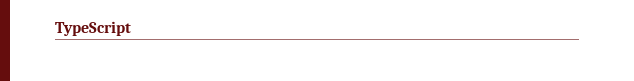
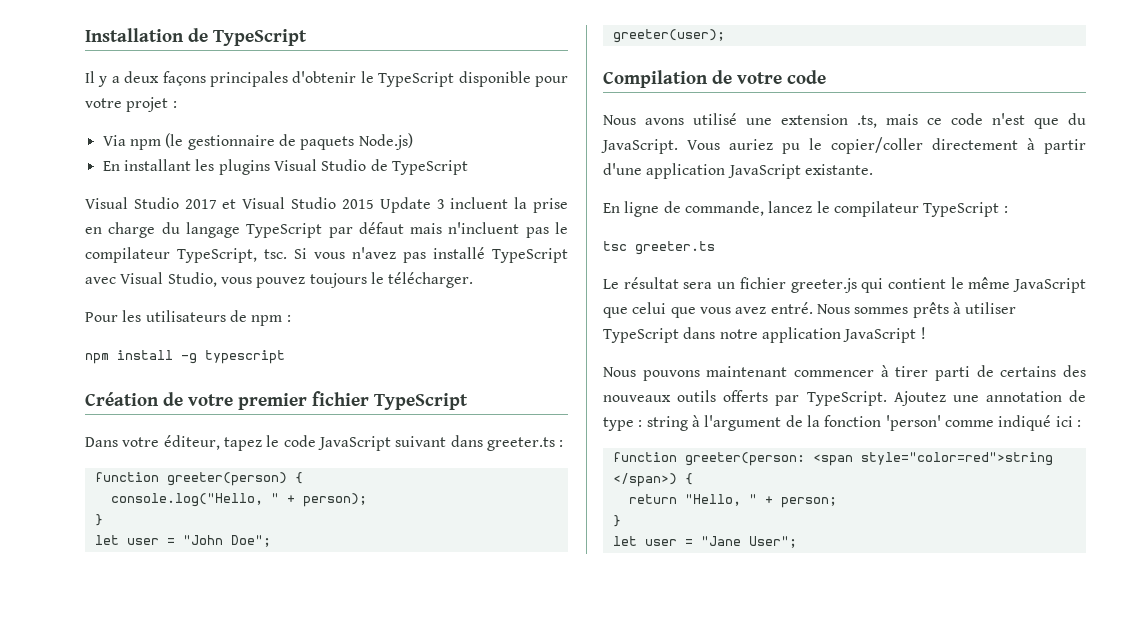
- TypeScript
+ Installation de TypeScript
+ Il y a deux façons principales d'obtenir le TypeScript disponible pour votre projet :
+ Via npm (le gestionnaire de paquets Node.js)
+ En installant les plugins Visual Studio de TypeScript
+ Visual Studio 2017 et Visual Studio 2015 Update 3 incluent la prise en charge du langage TypeScript par défaut mais n'incluent pas le compilateur TypeScript, tsc. Si vous n'avez pas installé TypeScript avec Visual Studio, vous pouvez toujours le télécharger.
+ Pour les utilisateurs de npm :
+ npm install -g typescript
+ Création de votre premier fichier TypeScript
+ Dans votre éditeur, tapez le code JavaScript suivant dans greeter.ts :
+ function greeter(person) {
+ console.log("Hello, " + person);
+ }
+ let user = "John Doe";
+ greeter(user);
+ Compilation de votre code
+ Nous avons utilisé une extension .ts, mais ce code n'est que du JavaScript. Vous auriez pu le copier/coller directement à partir d'une application JavaScript existante.
+ En ligne de commande, lancez le compilateur TypeScript :
+ tsc greeter.ts
+ Le résultat sera un fichier greeter.js qui contient le même JavaScript que celui que vous avez entré. Nous sommes prêts à utiliser TypeScript dans notre application JavaScript !
+ Nous pouvons maintenant commencer à tirer parti de certains des nouveaux outils offerts par TypeScript. Ajoutez une annotation de type : string à l'argument de la fonction 'person' comme indiqué ici :
+ function greeter(person: <span style="color=red">string </span>) {
+ return "Hello, " + person;
+ }
+ let user = "Jane User";

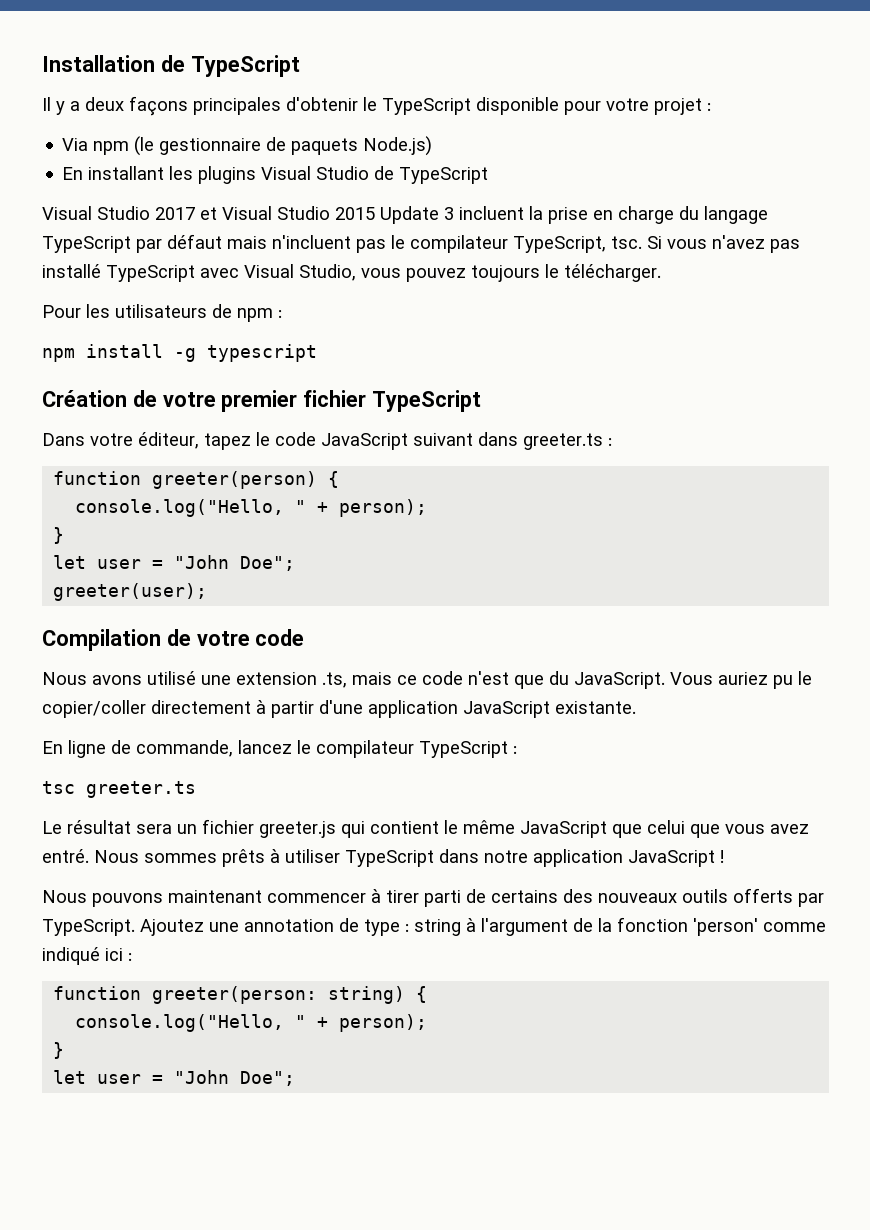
- function greeter(person: <span style="color=red">string </span>) {
- return "Hello, " + person;
+ function greeter(person: string) {
+ console.log("Hello, " + person);
  }
- let user = "Jane User";
+ let user = "John Doe";

